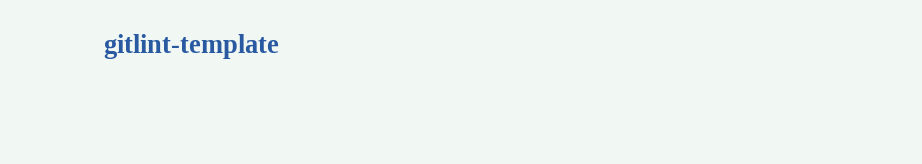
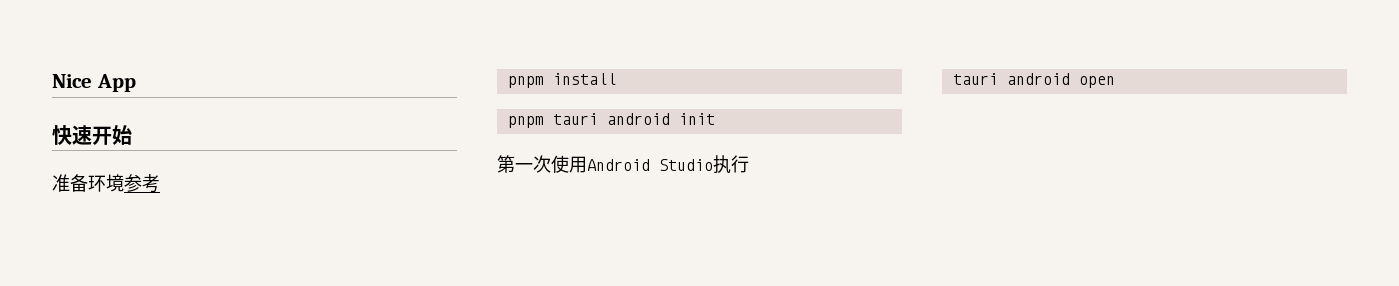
- gitlint-template
+ Nice App
+ 快速开始
+ 准备环境参考
+ pnpm install
+ pnpm tauri android init
+ 第一次使用Android Studio执行
+ tauri android open

